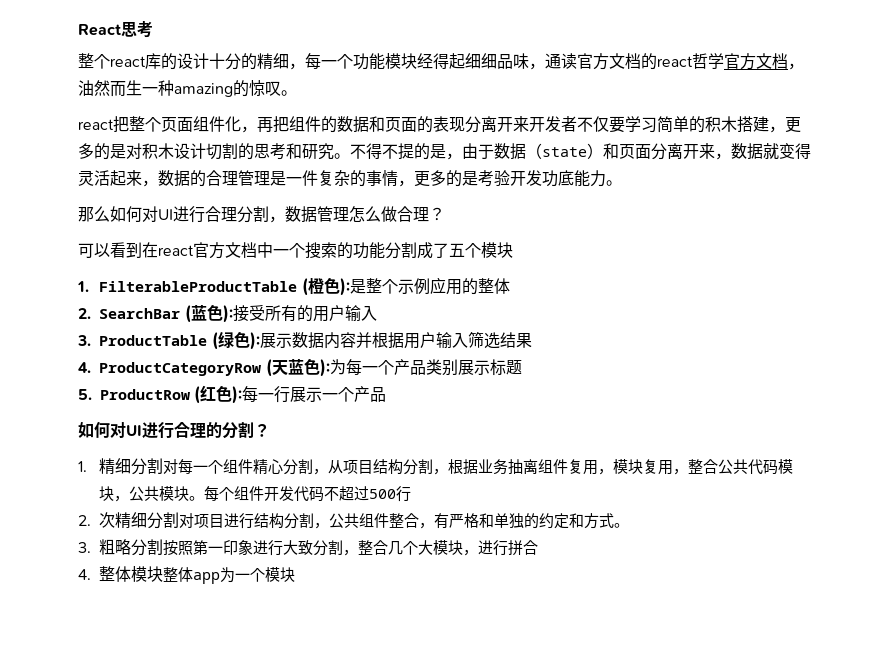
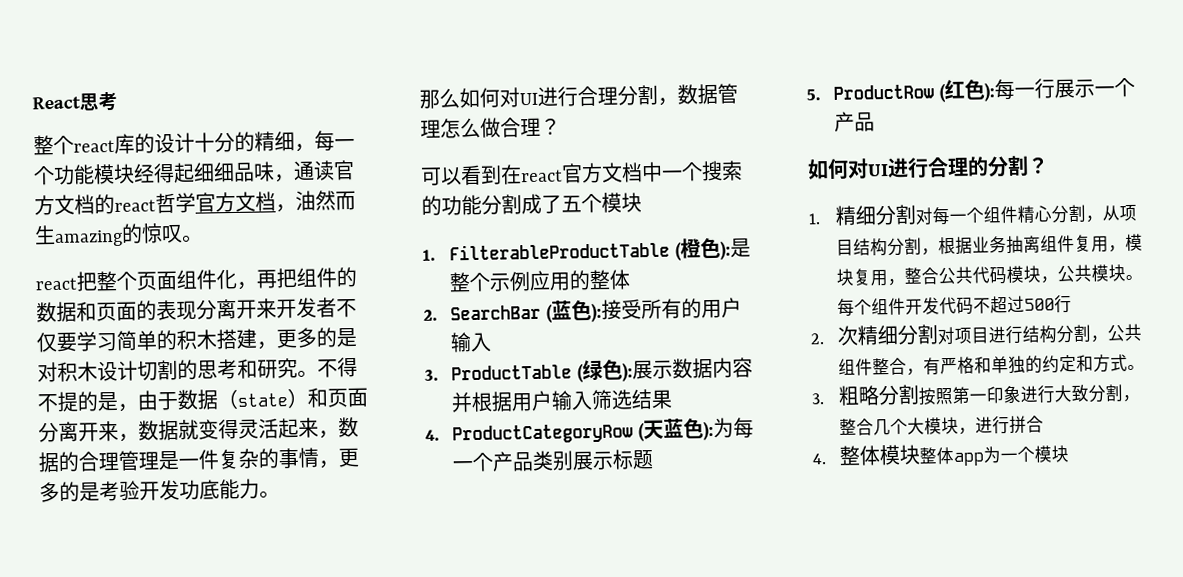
- 整个react库的设计十分的精细，每一个功能模块经得起细细品味，通读官方文档的react哲学官方文档，油然而生一种amazing的惊叹。
+ 整个react库的设计十分的精细，每一个功能模块经得起细细品味，通读官方文档的react哲学官方文档，油然而生amazing的惊叹。

